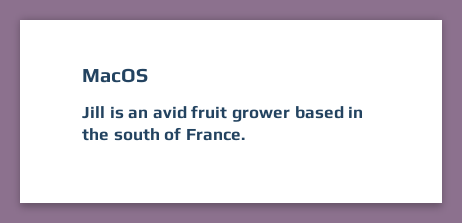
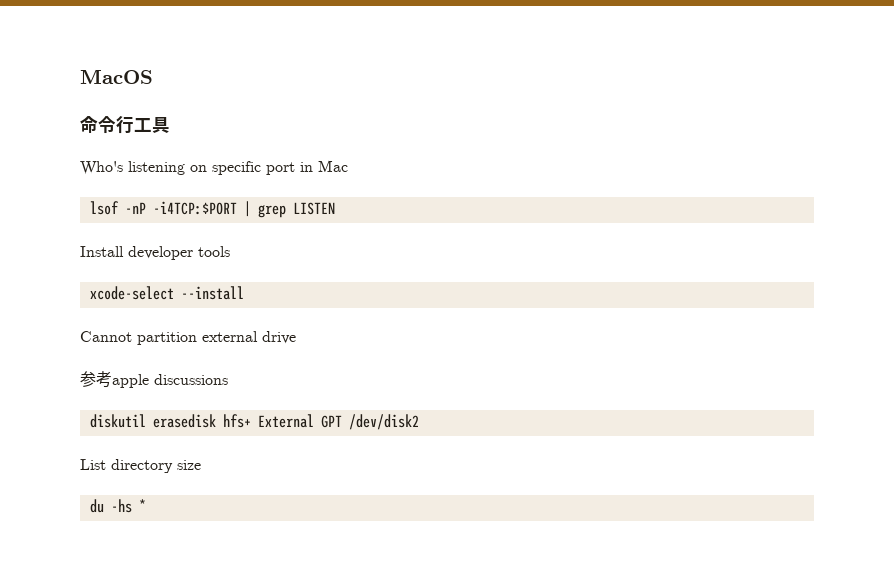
- Jill is an avid fruit grower based in the south of France.
+ 命令行工具
+ Who's listening on specific port in Mac
+ lsof -nP -i4TCP:$PORT | grep LISTEN
+ Install developer tools
+ xcode-select --install
+ Cannot partition external drive
+ 参考apple discussions
+ diskutil erasedisk hfs+ External GPT /dev/disk2
+ List directory size
+ du -hs *

